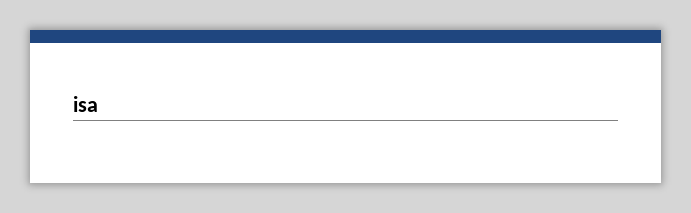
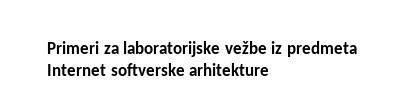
- isa
+ Primeri za laboratorijske vežbe iz predmeta Internet softverske arhitekture

